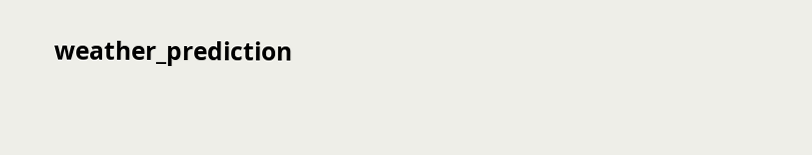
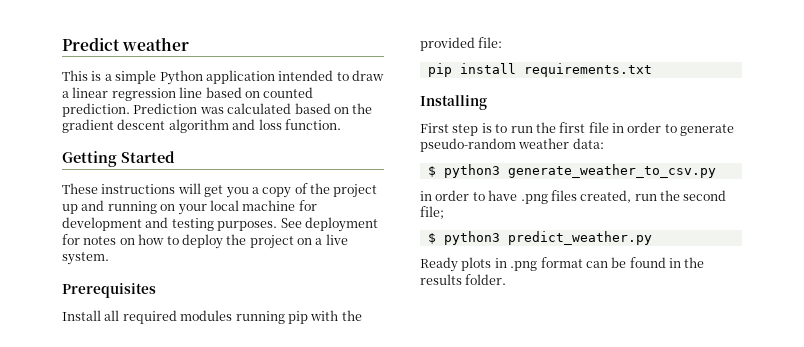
- weather_prediction
+ Predict weather
+ This is a simple Python application intended to draw a linear regression line based on counted prediction. Prediction was calculated based on the gradient descent algorithm and loss function.
+ Getting Started
+ These instructions will get you a copy of the project up and running on your local machine for development and testing purposes. See deployment for notes on how to deploy the project on a live system.
+ Prerequisites
+ Install all required modules running pip with the provided file:
+ pip install requirements.txt
+ Installing
+ First step is to run the first file in order to generate pseudo-random weather data:
+ $ python3 generate_weather_to_csv.py
+ in order to have .png files created, run the second file;
+ $ python3 predict_weather.py
+ Ready plots in .png format can be found in the results folder.

